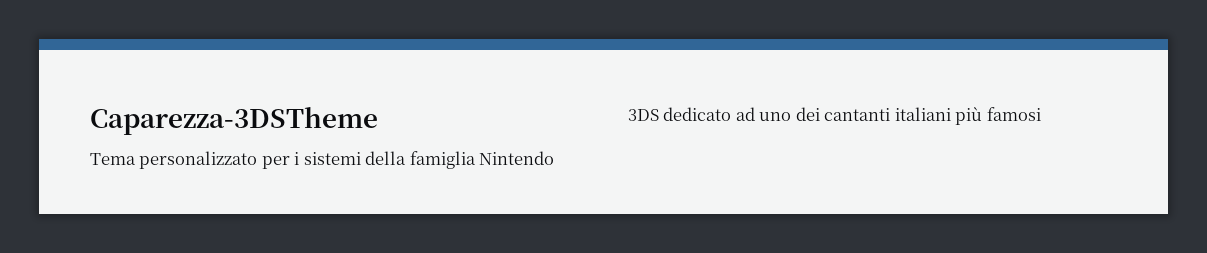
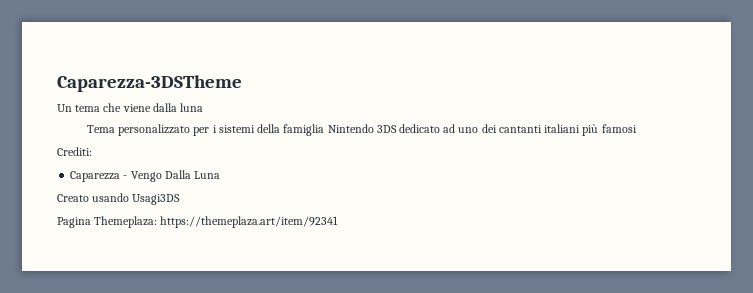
+ Un tema che viene dalla luna
+ Crediti:
+ Caparezza - Vengo Dalla Luna
+ Creato usando Usagi3DS
+ Pagina Themeplaza: https://themeplaza.art/item/92341

